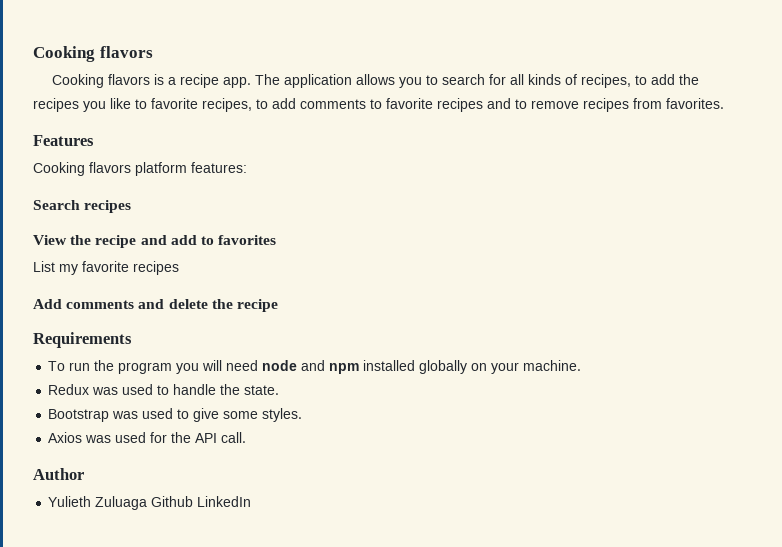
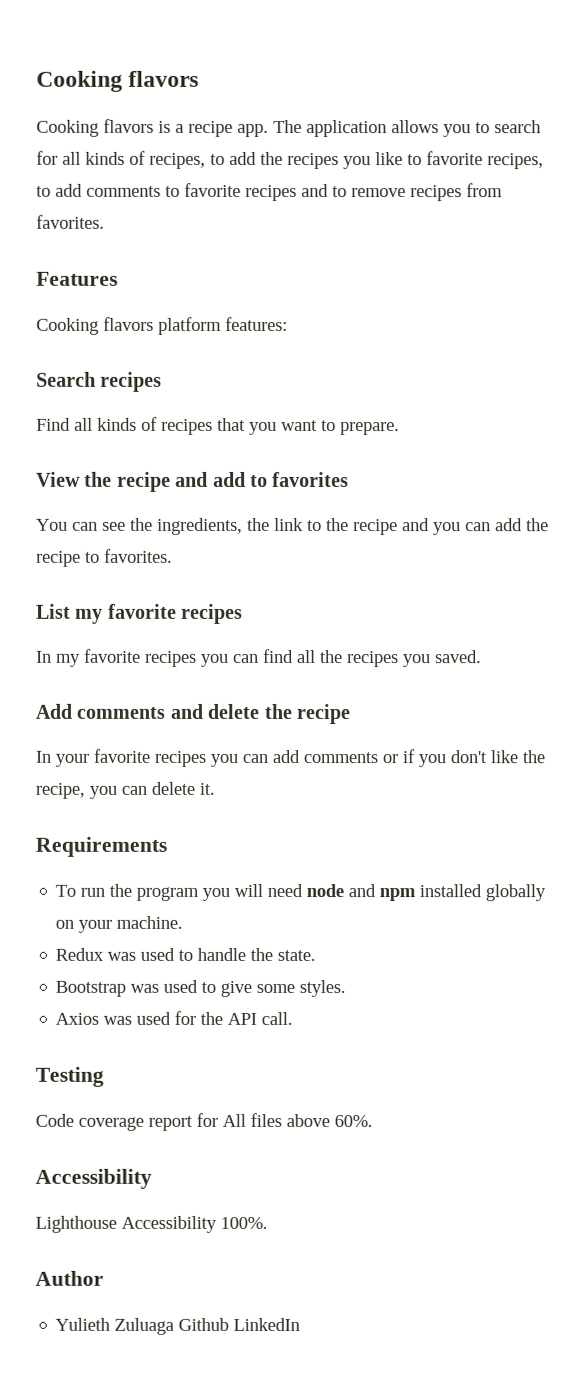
+ Find all kinds of recipes that you want to prepare.
+ You can see the ingredients, the link to the recipe and you can add the recipe to favorites.
  List my favorite recipes
+ In my favorite recipes you can find all the recipes you saved.
+ In your favorite recipes you can add comments or if you don't like the recipe, you can delete it.
+ Testing
+ Code coverage report for All files above 60%.
+ Accessibility
+ Lighthouse Accessibility 100%.

